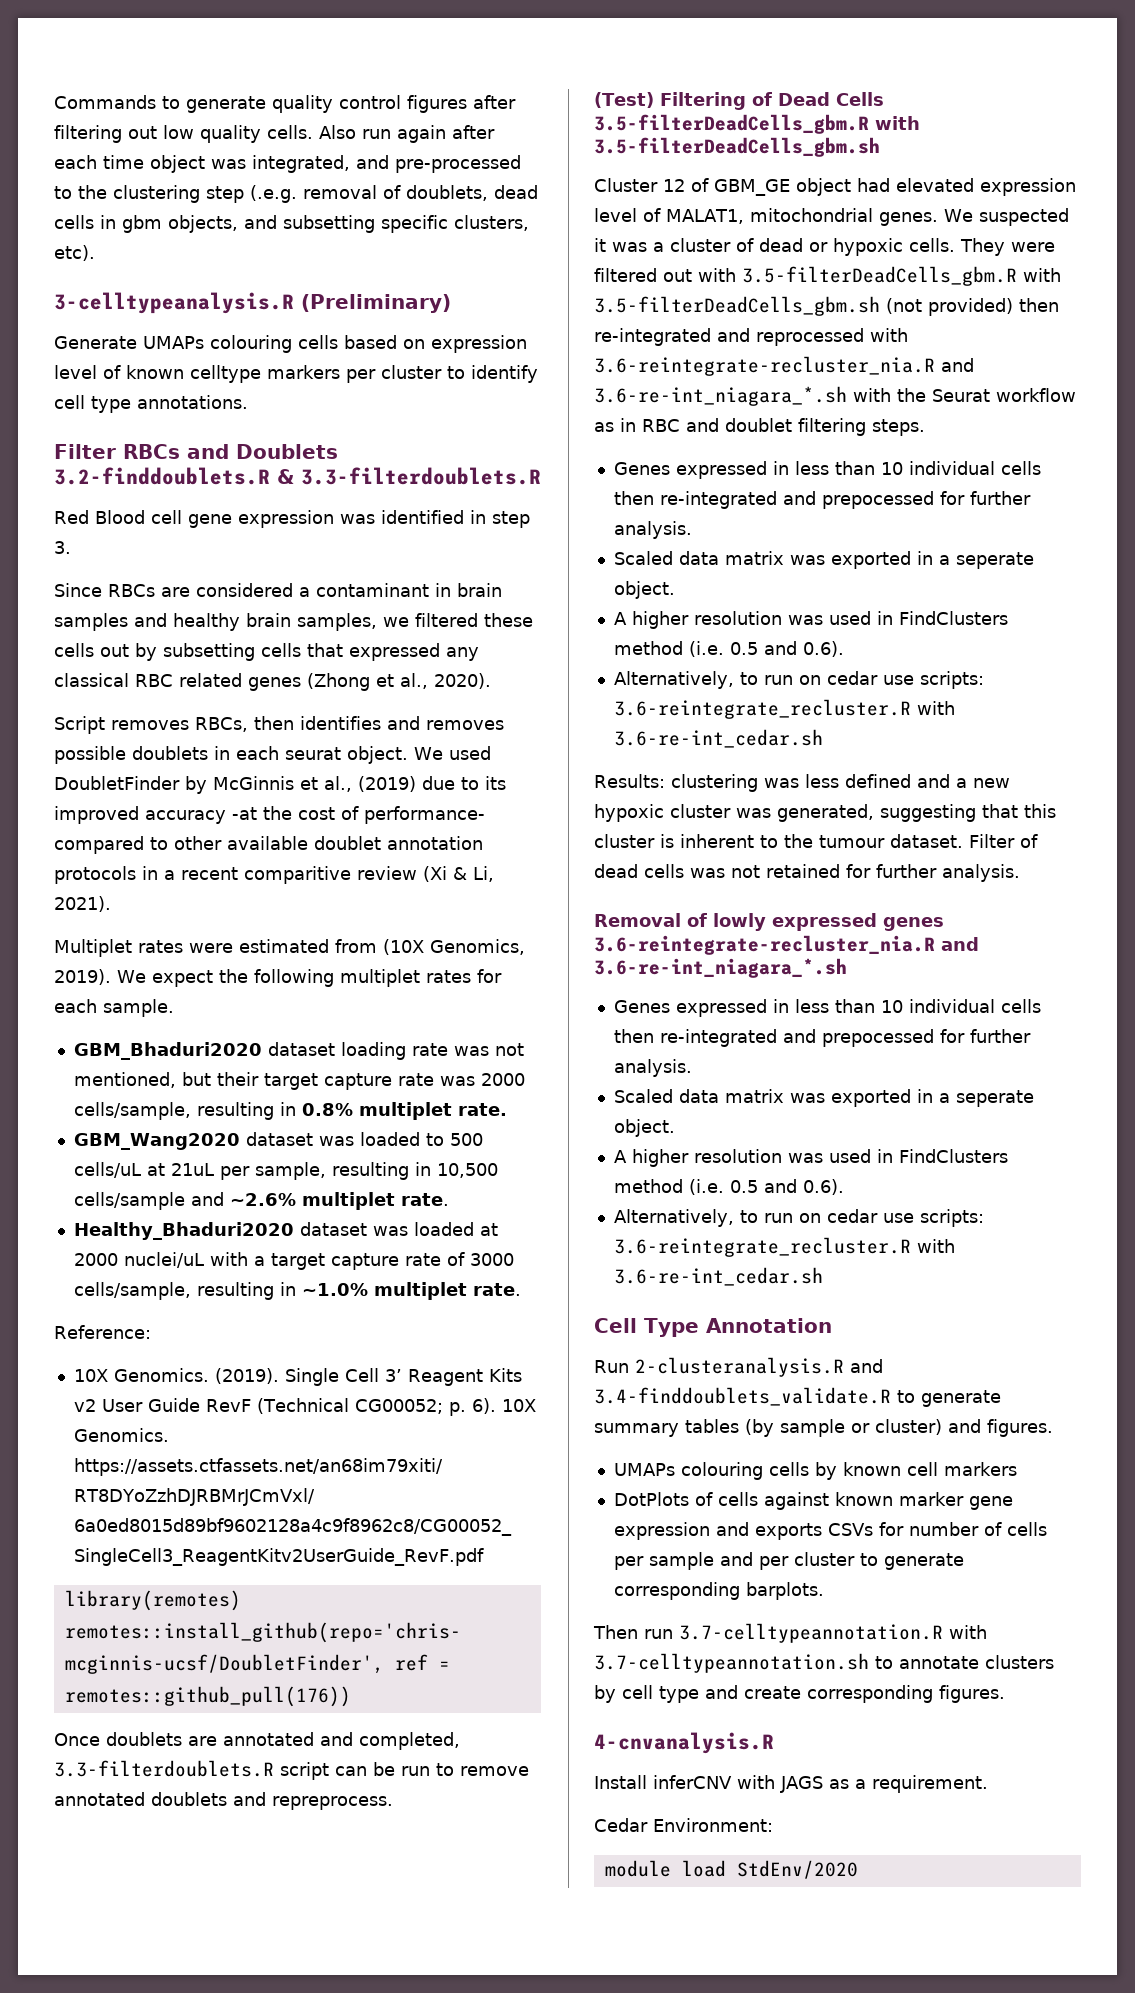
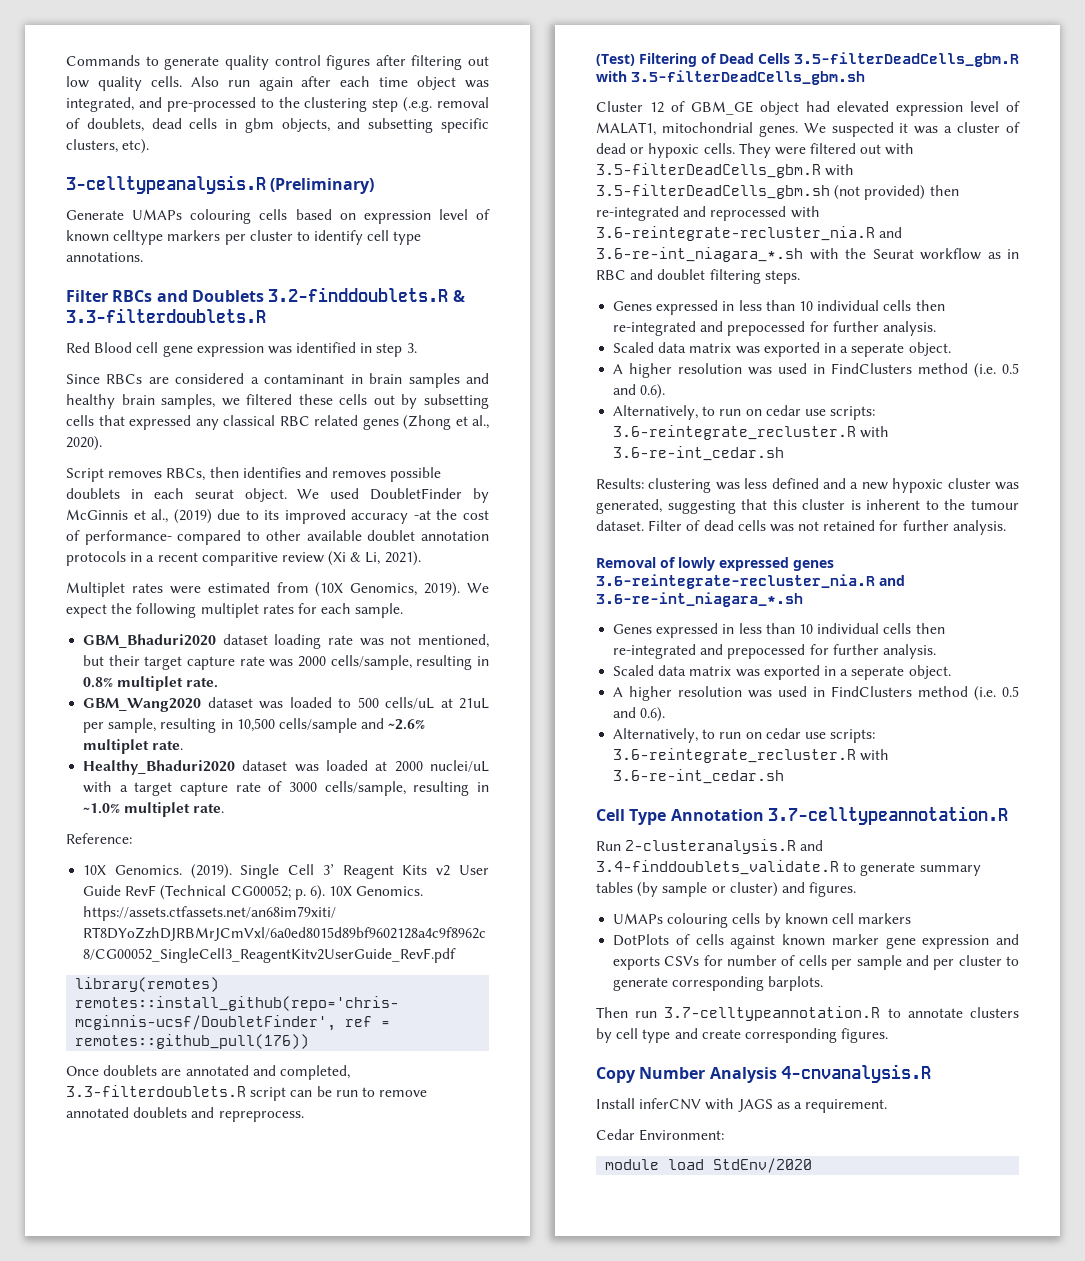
- Cell Type Annotation
+ Cell Type Annotation 3.7-celltypeannotation.R
- Then run 3.7-celltypeannotation.R with 3.7-celltypeannotation.sh to annotate clusters by cell type and create corresponding figures.
+ Then run 3.7-celltypeannotation.R to annotate clusters by cell type and create corresponding figures.
- 4-cnvanalysis.R
+ Copy Number Analysis 4-cnvanalysis.R

